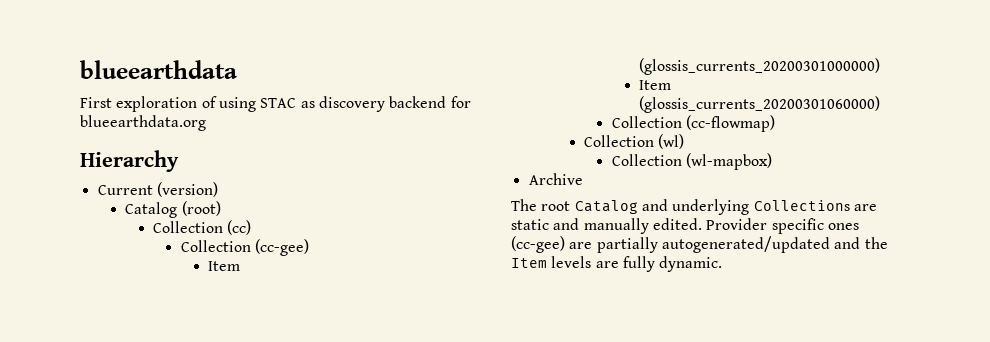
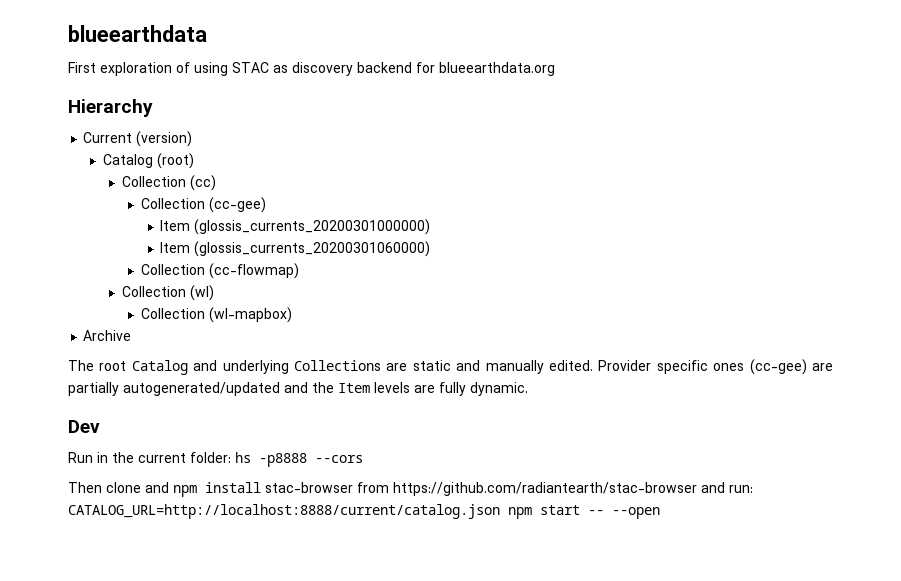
+ Dev
+ Run in the current folder: hs -p8888 --cors
+ Then clone and npm install stac-browser from https://github.com/radiantearth/stac-browser and run: CATALOG_URL=http://localhost:8888/current/catalog.json npm start -- --open

